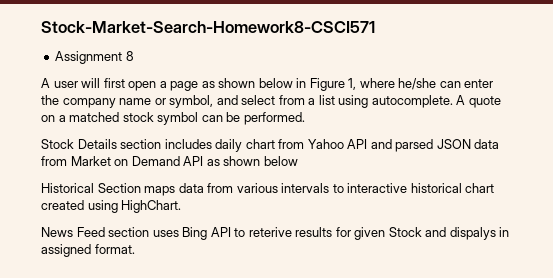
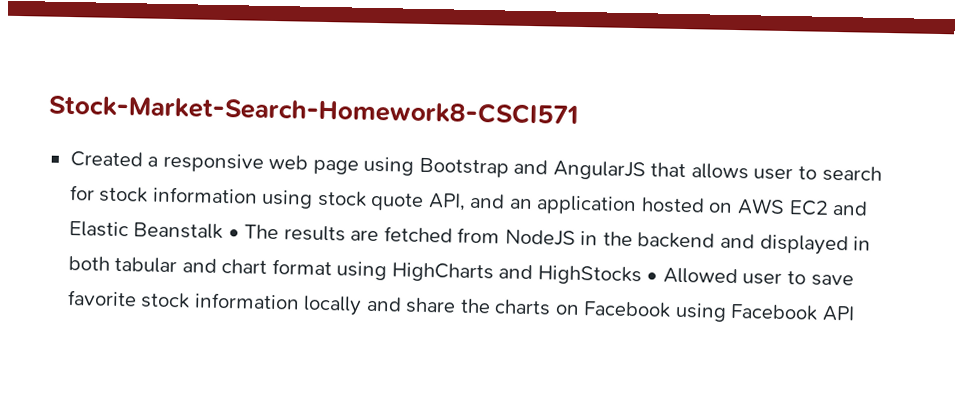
- Assignment 8
- A user will first open a page as shown below in Figure 1, where he/she can enter the company name or symbol, and select from a list using autocomplete. A quote on a matched stock symbol can be performed.
- Stock Details section includes daily chart from Yahoo API and parsed JSON data from Market on Demand API as shown below
- Historical Section maps data from various intervals to interactive historical chart created using HighChart.
- News Feed section uses Bing API to reterive results for given Stock and dispalys in assigned format.
+ Created a responsive web page using Bootstrap and AngularJS that allows user to search for stock information using stock quote API, and an application hosted on AWS EC2 and Elastic Beanstalk • The results are fetched from NodeJS in the backend and displayed in both tabular and chart format using HighCharts and HighStocks • Allowed user to save favorite stock information locally and share the charts on Facebook using Facebook API

